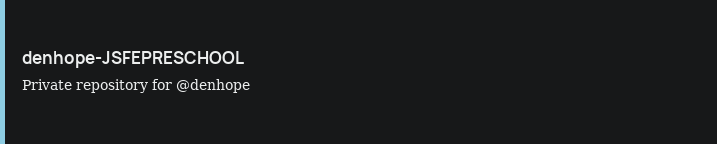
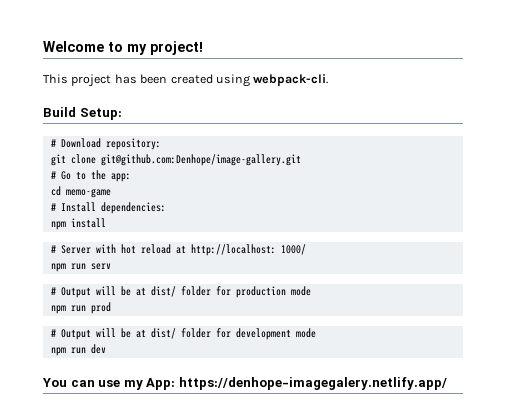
- denhope-JSFEPRESCHOOL
- Private repository for @denhope
+ Welcome to my project!
+ This project has been created using webpack-cli.
+ Build Setup:
+ # Download repository:
+ git clone git@github.com:Denhope/image-gallery.git
+ # Go to the app:
+ cd memo-game
+ # Install dependencies:
+ npm install
+ # Server with hot reload at http://localhost: 1000/
+ npm run serv
+ # Output will be at dist/ folder for production mode
+ npm run prod
+ # Output will be at dist/ folder for development mode
+ npm run dev
+ You can use my App: https://denhope-imagegalery.netlify.app/

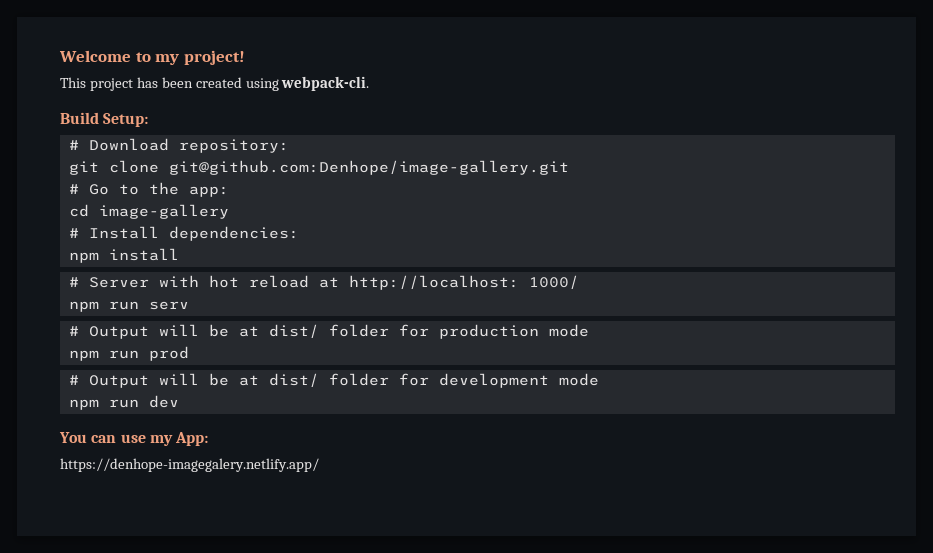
- cd memo-game
+ cd image-gallery
- You can use my App: https://denhope-imagegalery.netlify.app/
+ You can use my App:
+ https://denhope-imagegalery.netlify.app/

